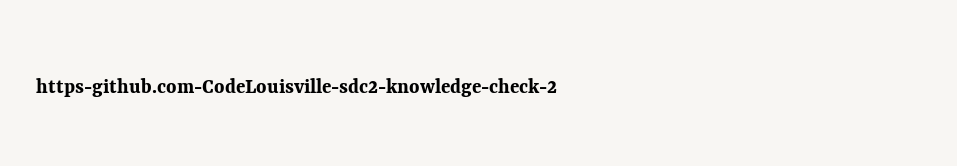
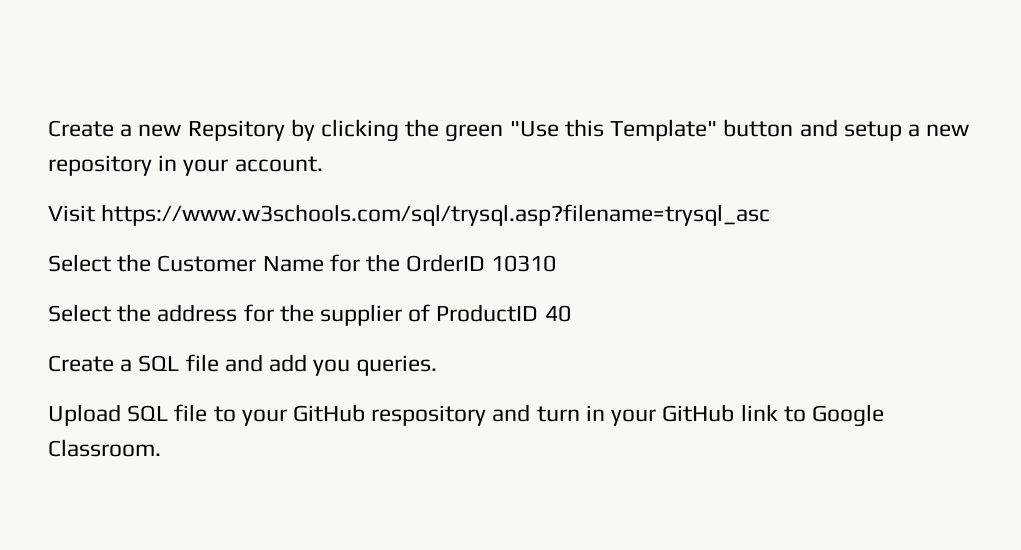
- https-github.com-CodeLouisville-sdc2-knowledge-check-2
+ Create a new Repsitory by clicking the green "Use this Template" button and setup a new repository in your account.
+ Visit https://www.w3schools.com/sql/trysql.asp?filename=trysql_asc
+ Select the Customer Name for the OrderID 10310
+ Select the address for the supplier of ProductID 40
+ Create a SQL file and add you queries.
+ Upload SQL file to your GitHub respository and turn in your GitHub link to Google Classroom.

